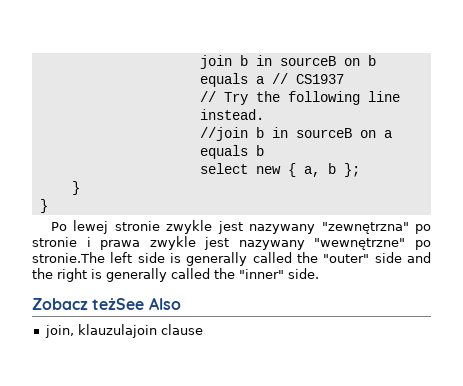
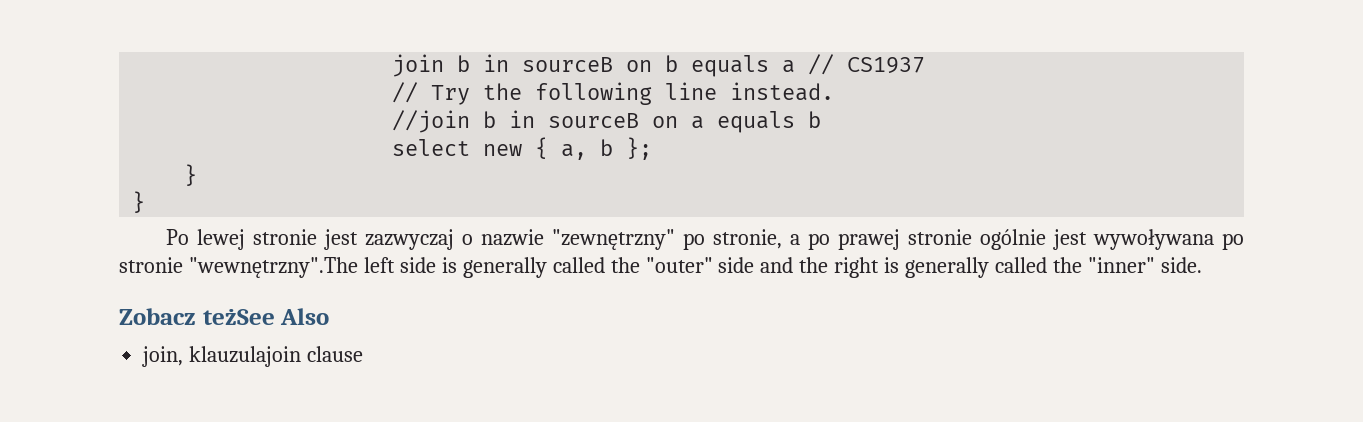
- Po lewej stronie zwykle jest nazywany "zewnętrzna" po stronie i prawa zwykle jest nazywany "wewnętrzne" po stronie.The left side is generally called the "outer" side and the right is generally called the "inner" side.
+ Po lewej stronie jest zazwyczaj o nazwie "zewnętrzny" po stronie, a po prawej stronie ogólnie jest wywoływana po stronie "wewnętrzny".The left side is generally called the "outer" side and the right is generally called the "inner" side.

